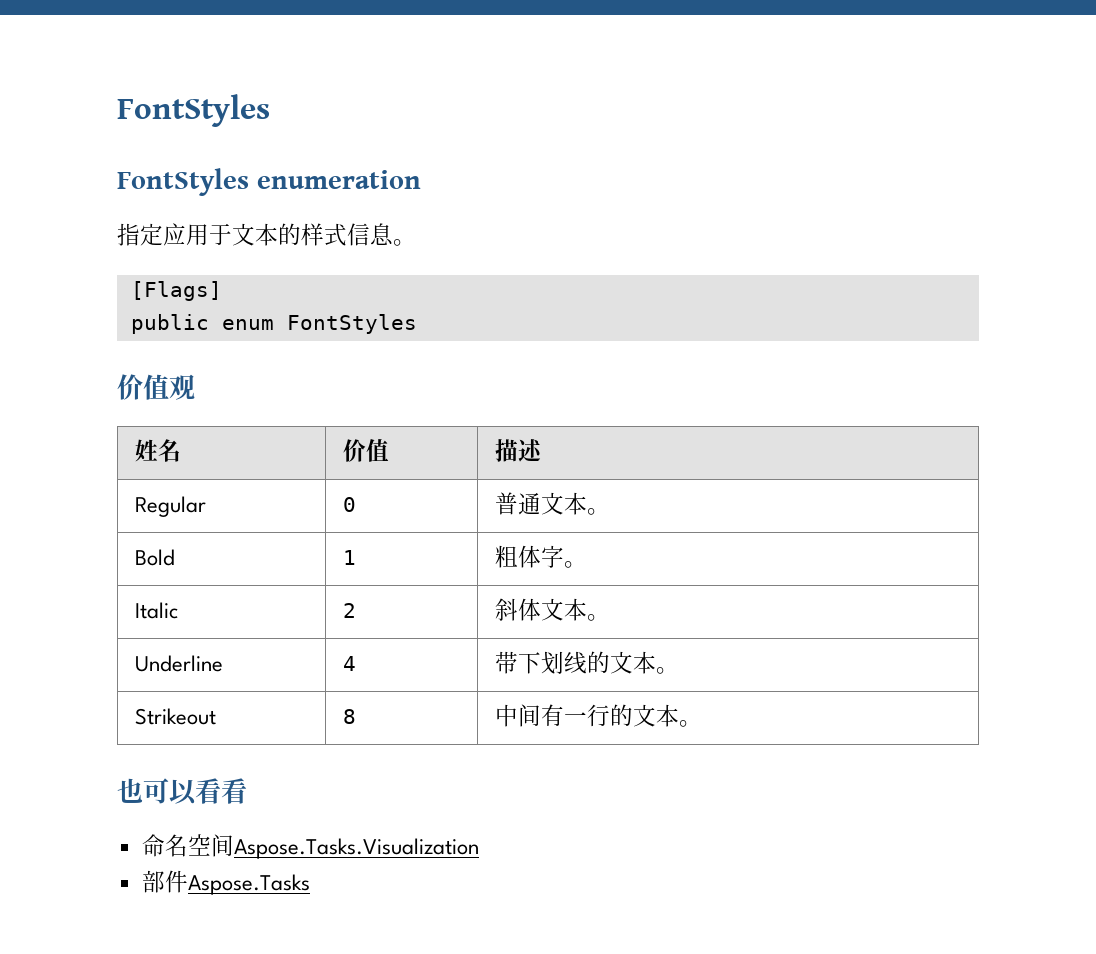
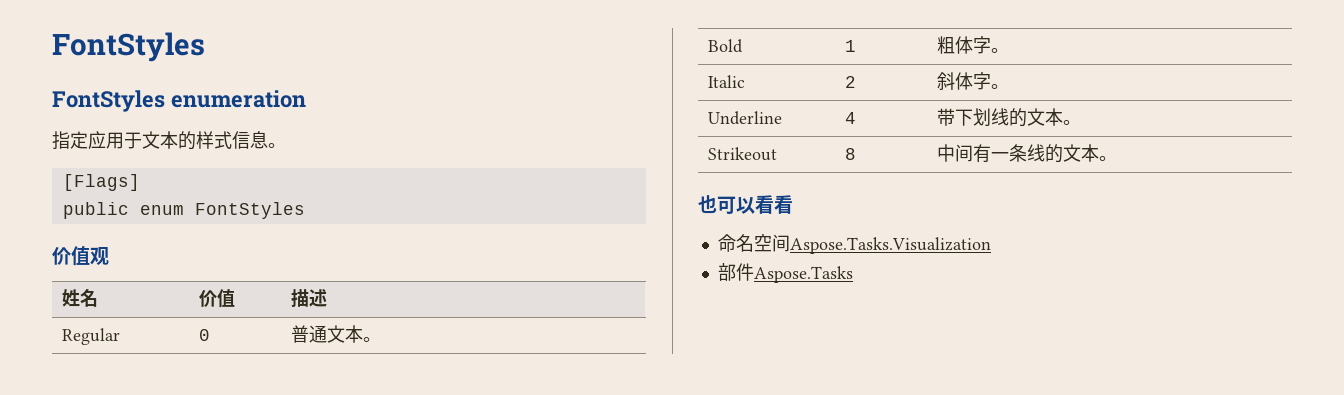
- Italic | 2 | 斜体文本。
+ Italic | 2 | 斜体字。
- Strikeout | 8 | 中间有一行的文本。
+ Strikeout | 8 | 中间有一条线的文本。

